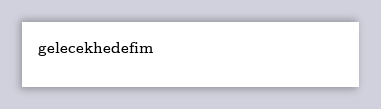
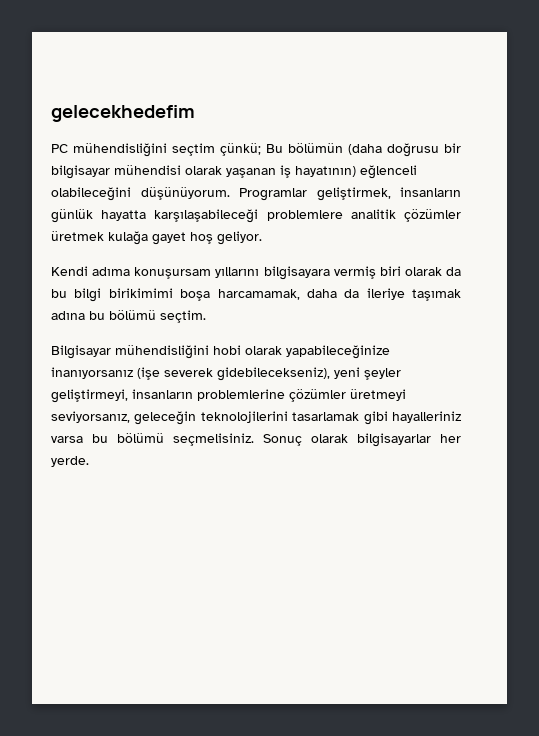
+ PC mühendisliğini seçtim çünkü; Bu bölümün (daha doğrusu bir bilgisayar mühendisi olarak yaşanan iş hayatının) eğlenceli olabileceğini düşünüyorum. Programlar geliştirmek, insanların günlük hayatta karşılaşabileceği problemlere analitik çözümler üretmek kulağa gayet hoş geliyor.
+ Kendi adıma konuşursam yıllarını bilgisayara vermiş biri olarak da bu bilgi birikimimi boşa harcamamak, daha da ileriye taşımak adına bu bölümü seçtim.
+ Bilgisayar mühendisliğini hobi olarak yapabileceğinize inanıyorsanız (işe severek gidebilecekseniz), yeni şeyler geliştirmeyi, insanların problemlerine çözümler üretmeyi seviyorsanız, geleceğin teknolojilerini tasarlamak gibi hayalleriniz varsa bu bölümü seçmelisiniz. Sonuç olarak bilgisayarlar her yerde.

